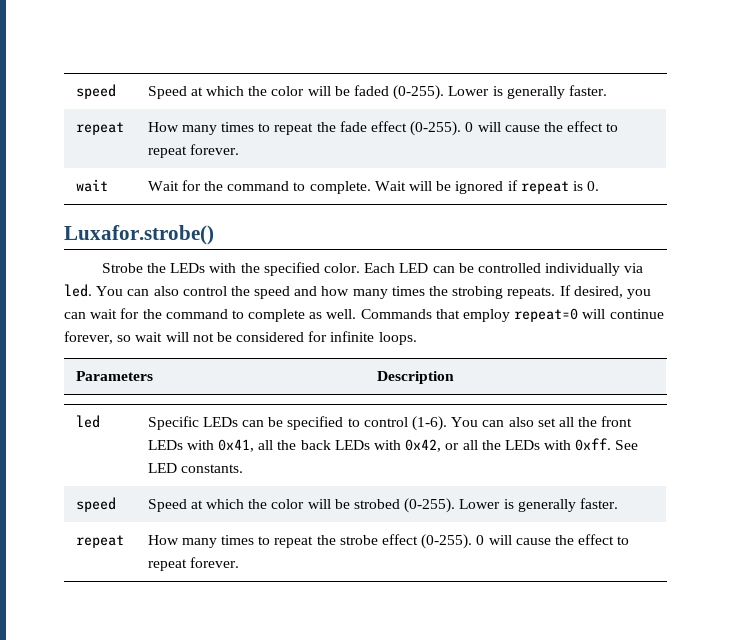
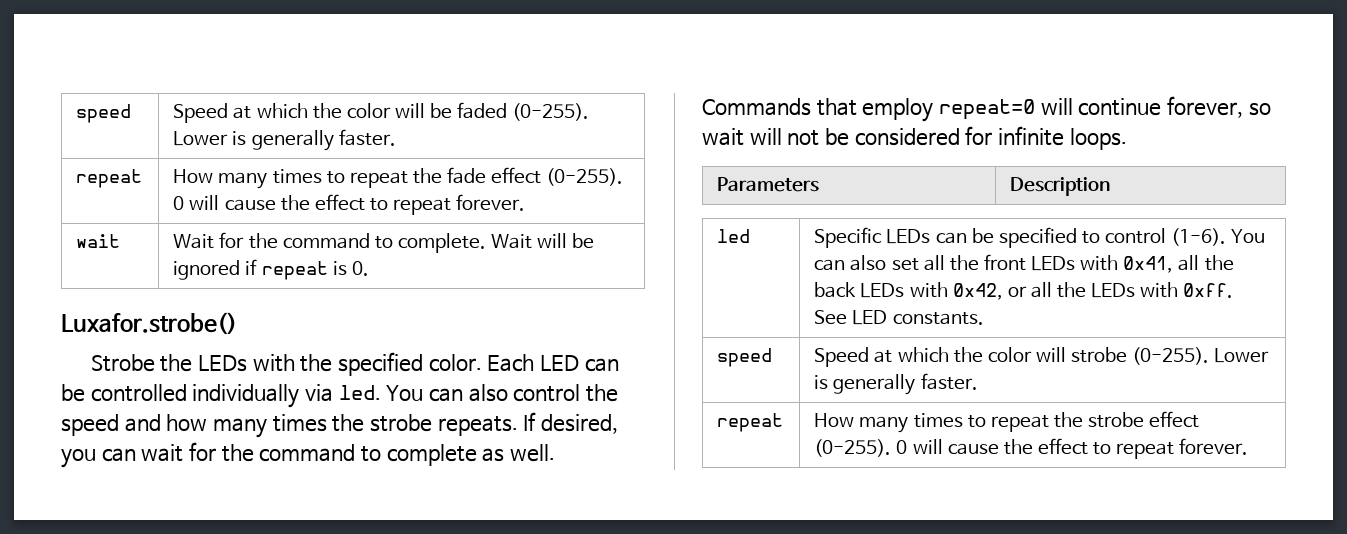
- You can also control the speed and how many times the strobing repeats.
+ You can also control the speed and how many times the strobe repeats.
- speed | Speed at which the color will be strobed (0-255). Lower is generally faster.
+ speed | Speed at which the color will strobe (0-255). Lower is generally faster.

